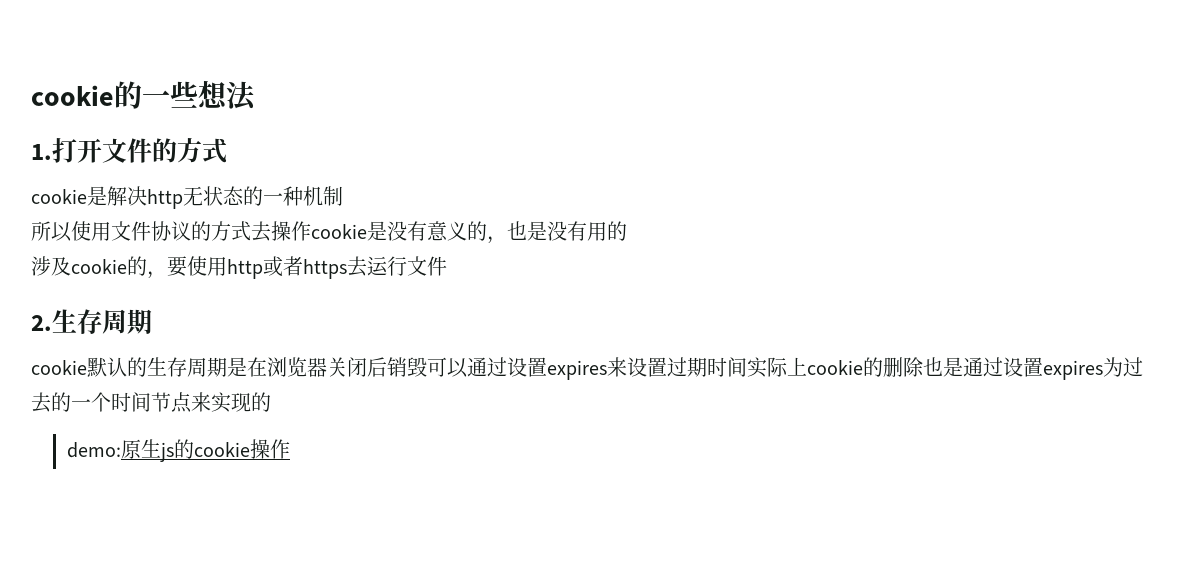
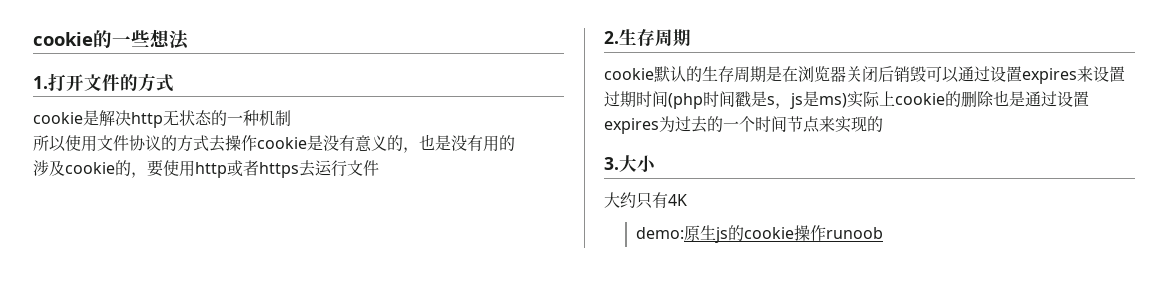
- cookie默认的生存周期是在浏览器关闭后销毁可以通过设置expires来设置过期时间实际上cookie的删除也是通过设置expires为过去的一个时间节点来实现的
+ cookie默认的生存周期是在浏览器关闭后销毁可以通过设置expires来设置过期时间(php时间戳是s，js是ms)实际上cookie的删除也是通过设置expires为过去的一个时间节点来实现的
+ 3.大小
+ 大约只有4K
- demo:原生js的cookie操作
+ demo:原生js的cookie操作runoob

